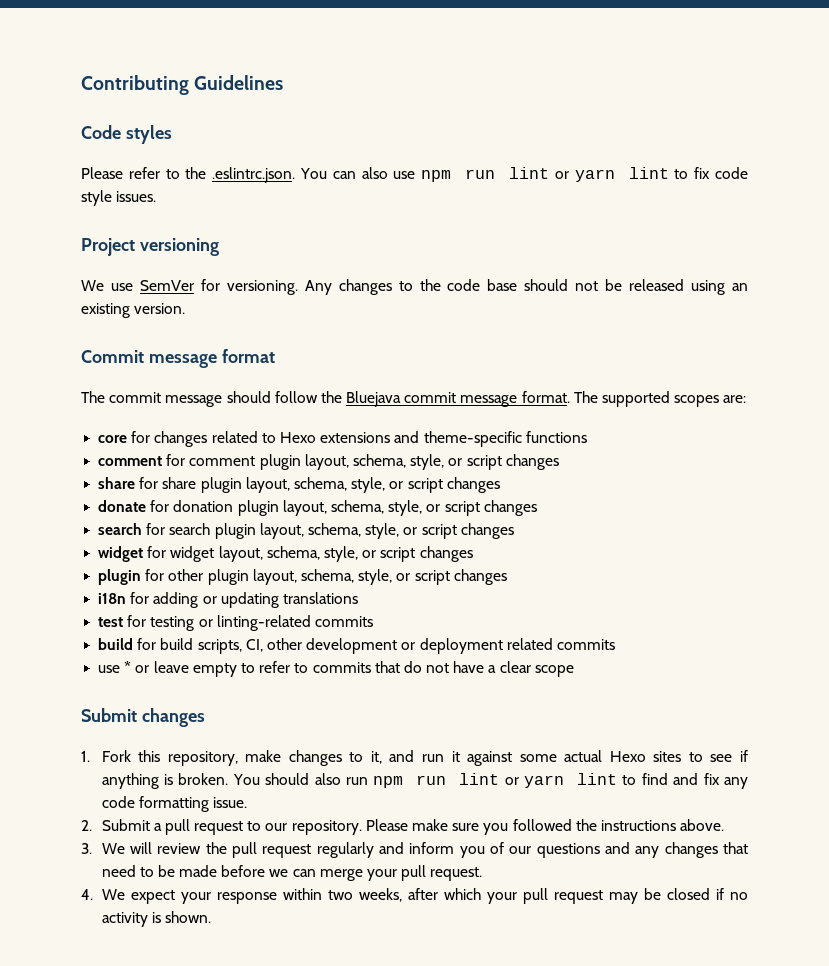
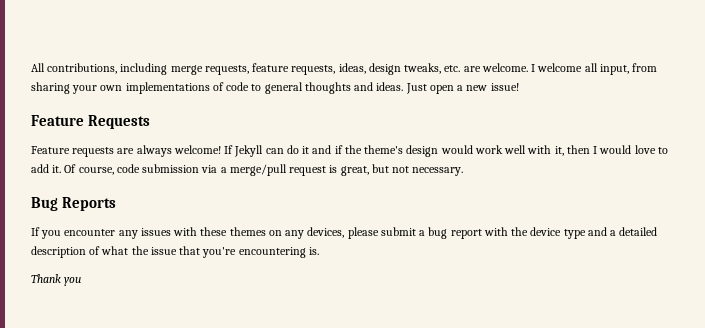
- Contributing Guidelines
- Code styles
- Please refer to the .eslintrc.json. You can also use npm run lint or yarn lint to fix code style issues.
- Project versioning
- We use SemVer for versioning. Any changes to the code base should not be released using an existing version.
- Commit message format
- The commit message should follow the Bluejava commit message format. The supported scopes are:
- core for changes related to Hexo extensions and theme-specific functions
- comment for comment plugin layout, schema, style, or script changes
- share for share plugin layout, schema, style, or script changes
- donate for donation plugin layout, schema, style, or script changes
- search for search plugin layout, schema, style, or script changes
- widget for widget layout, schema, style, or script changes
- plugin for other plugin layout, schema, style, or script changes
- i18n for adding or updating translations
- test for testing or linting-related commits
- build for build scripts, CI, other development or deployment related commits
- use * or leave empty to refer to commits that do not have a clear scope
- Submit changes
- 1. Fork this repository, make changes to it, and run it against some actual Hexo sites to see if anything is broken. You should also run npm run lint or yarn lint to find and fix any code formatting issue.
- 2. Submit a pull request to our repository. Please make sure you followed the instructions above.
- 3. We will review the pull request regularly and inform you of our questions and any changes that need to be made before we can merge your pull request.
- 4. We expect your response within two weeks, after which your pull request may be closed if no activity is shown.
+ All contributions, including merge requests, feature requests, ideas, design tweaks, etc. are welcome. I welcome all input, from sharing your own implementations of code to general thoughts and ideas. Just open a new issue!
+ Feature Requests
+ Feature requests are always welcome! If Jekyll can do it and if the theme's design would work well with it, then I would love to add it. Of course, code submission via a merge/pull request is great, but not necessary.
+ Bug Reports
+ If you encounter any issues with these themes on any devices, please submit a bug report with the device type and a detailed description of what the issue that you're encountering is.
+ Thank you

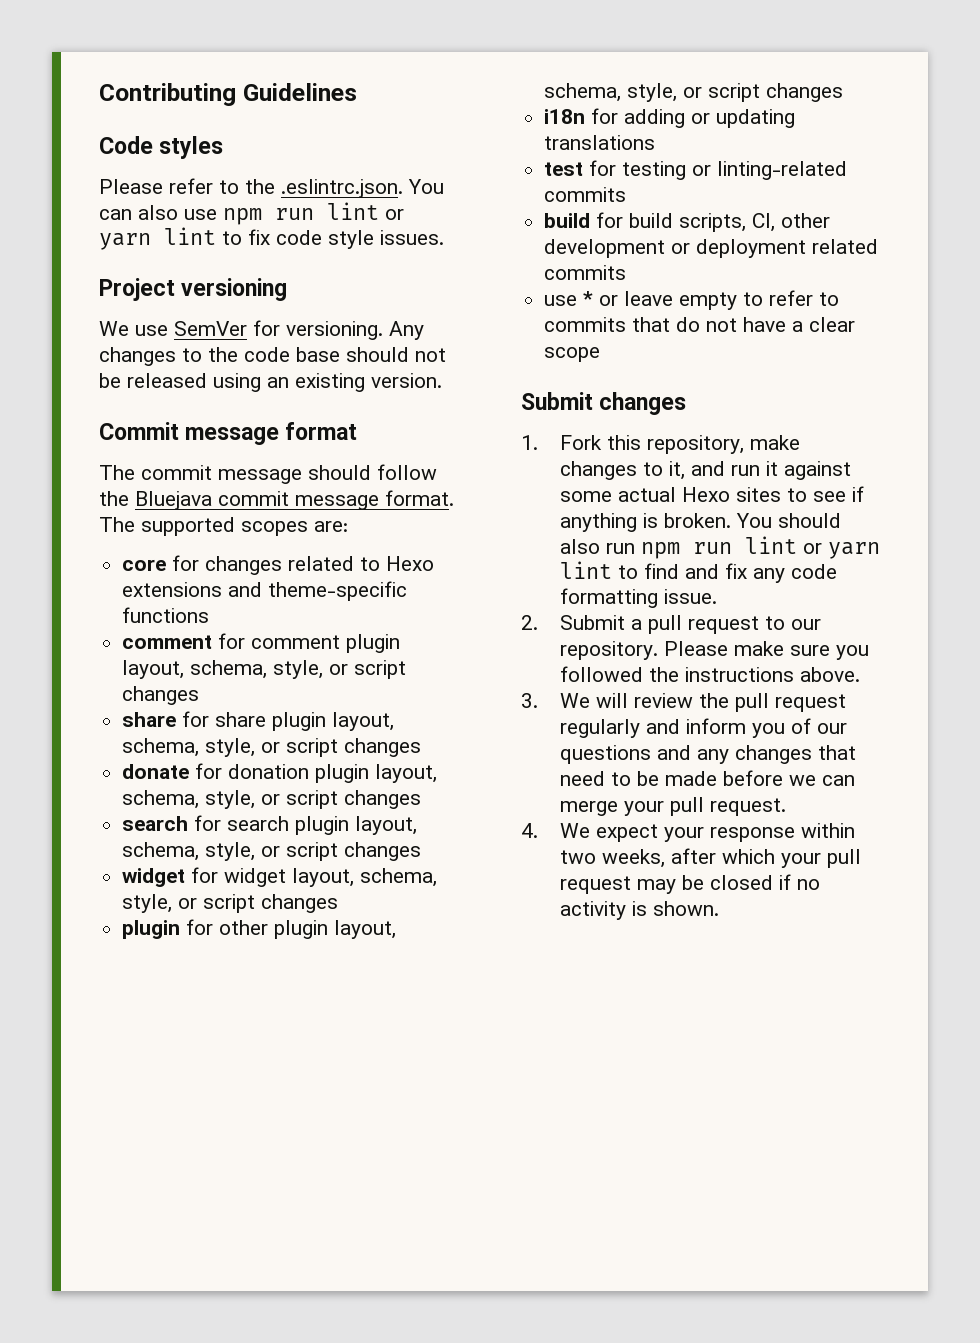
- All contributions, including merge requests, feature requests, ideas, design tweaks, etc. are welcome. I welcome all input, from sharing your own implementations of code to general thoughts and ideas. Just open a new issue!
- Feature Requests
- Feature requests are always welcome! If Jekyll can do it and if the theme's design would work well with it, then I would love to add it. Of course, code submission via a merge/pull request is great, but not necessary.
- Bug Reports
- If you encounter any issues with these themes on any devices, please submit a bug report with the device type and a detailed description of what the issue that you're encountering is.
- Thank you
+ Contributing Guidelines
+ Code styles
+ Please refer to the .eslintrc.json. You can also use npm run lint or yarn lint to fix code style issues.
+ Project versioning
+ We use SemVer for versioning. Any changes to the code base should not be released using an existing version.
+ Commit message format
+ The commit message should follow the Bluejava commit message format. The supported scopes are:
+ core for changes related to Hexo extensions and theme-specific functions
+ comment for comment plugin layout, schema, style, or script changes
+ share for share plugin layout, schema, style, or script changes
+ donate for donation plugin layout, schema, style, or script changes
+ search for search plugin layout, schema, style, or script changes
+ widget for widget layout, schema, style, or script changes
+ plugin for other plugin layout, schema, style, or script changes
+ i18n for adding or updating translations
+ test for testing or linting-related commits
+ build for build scripts, CI, other development or deployment related commits
+ use * or leave empty to refer to commits that do not have a clear scope
+ Submit changes
+ 1. Fork this repository, make changes to it, and run it against some actual Hexo sites to see if anything is broken. You should also run npm run lint or yarn lint to find and fix any code formatting issue.
+ 2. Submit a pull request to our repository. Please make sure you followed the instructions above.
+ 3. We will review the pull request regularly and inform you of our questions and any changes that need to be made before we can merge your pull request.
+ 4. We expect your response within two weeks, after which your pull request may be closed if no activity is shown.

